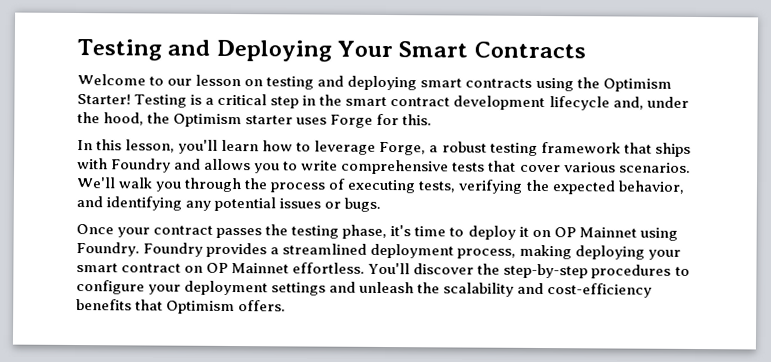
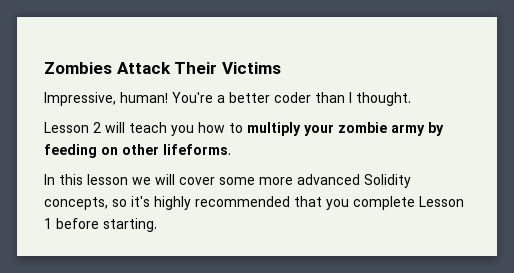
- Testing and Deploying Your Smart Contracts
- Welcome to our lesson on testing and deploying smart contracts using the Optimism Starter! Testing is a critical step in the smart contract development lifecycle and, under the hood, the Optimism starter uses Forge for this.
- In this lesson, you'll learn how to leverage Forge, a robust testing framework that ships with Foundry and allows you to write comprehensive tests that cover various scenarios. We'll walk you through the process of executing tests, verifying the expected behavior, and identifying any potential issues or bugs.
- Once your contract passes the testing phase, it's time to deploy it on OP Mainnet using Foundry. Foundry provides a streamlined deployment process, making deploying your smart contract on OP Mainnet effortless. You'll discover the step-by-step procedures to configure your deployment settings and unleash the scalability and cost-efficiency benefits that Optimism offers.
+ Zombies Attack Their Victims
+ Impressive, human! You're a better coder than I thought.
+ Lesson 2 will teach you how to multiply your zombie army by feeding on other lifeforms.
+ In this lesson we will cover some more advanced Solidity concepts, so it's highly recommended that you complete Lesson 1 before starting.

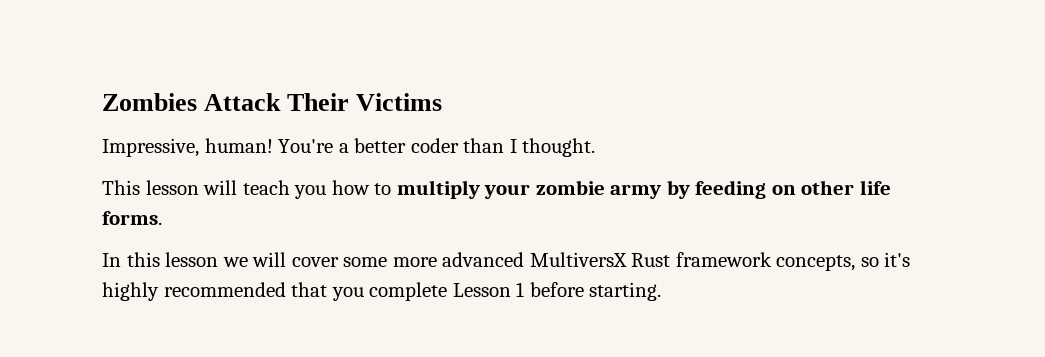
- Lesson 2 will teach you how to multiply your zombie army by feeding on other lifeforms.
+ This lesson will teach you how to multiply your zombie army by feeding on other life forms.
- In this lesson we will cover some more advanced Solidity concepts, so it's highly recommended that you complete Lesson 1 before starting.
+ In this lesson we will cover some more advanced MultiversX Rust framework concepts, so it's highly recommended that you complete Lesson 1 before starting.

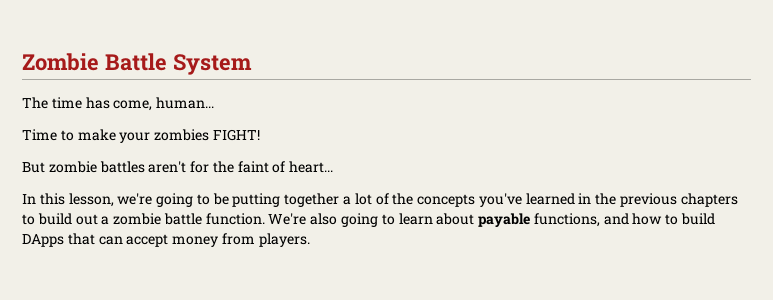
- Zombies Attack Their Victims
- Impressive, human! You're a better coder than I thought.
- This lesson will teach you how to multiply your zombie army by feeding on other life forms.
- In this lesson we will cover some more advanced MultiversX Rust framework concepts, so it's highly recommended that you complete Lesson 1 before starting.
+ Zombie Battle System
+ The time has come, human...
+ Time to make your zombies FIGHT!
+ But zombie battles aren't for the faint of heart...
+ In this lesson, we're going to be putting together a lot of the concepts you've learned in the previous chapters to build out a zombie battle function. We're also going to learn about payable functions, and how to build DApps that can accept money from players.

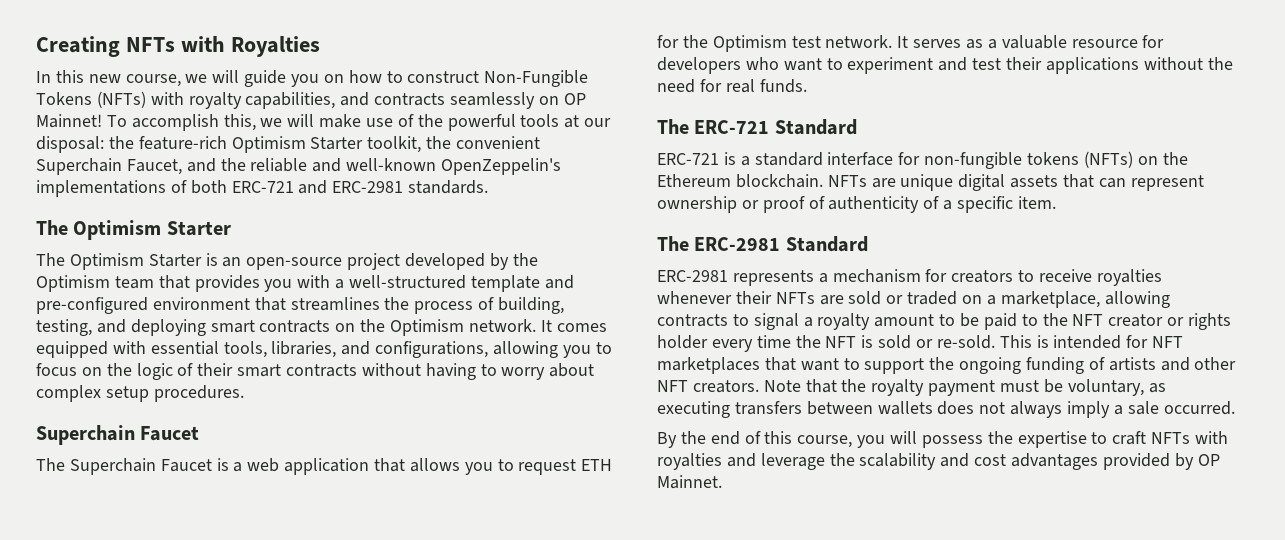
- Zombie Battle System
- The time has come, human...
- Time to make your zombies FIGHT!
- But zombie battles aren't for the faint of heart...
- In this lesson, we're going to be putting together a lot of the concepts you've learned in the previous chapters to build out a zombie battle function. We're also going to learn about payable functions, and how to build DApps that can accept money from players.
+ Creating NFTs with Royalties
+ In this new course, we will guide you on how to construct Non-Fungible Tokens (NFTs) with royalty capabilities, and contracts seamlessly on OP Mainnet! To accomplish this, we will make use of the powerful tools at our disposal: the feature-rich Optimism Starter toolkit, the convenient Superchain Faucet, and the reliable and well-known OpenZeppelin's implementations of both ERC-721 and ERC-2981 standards.
+ The Optimism Starter
+ The Optimism Starter is an open-source project developed by the Optimism team that provides you with a well-structured template and pre-configured environment that streamlines the process of building, testing, and deploying smart contracts on the Optimism network. It comes equipped with essential tools, libraries, and configurations, allowing you to focus on the logic of their smart contracts without having to worry about complex setup procedures.
+ Superchain Faucet
+ The Superchain Faucet is a web application that allows you to request ETH for the Optimism test network. It serves as a valuable resource for developers who want to experiment and test their applications without the need for real funds.
+ The ERC-721 Standard
+ ERC-721 is a standard interface for non-fungible tokens (NFTs) on the Ethereum blockchain. NFTs are unique digital assets that can represent ownership or proof of authenticity of a specific item.
+ The ERC-2981 Standard
+ ERC-2981 represents a mechanism for creators to receive royalties whenever their NFTs are sold or traded on a marketplace, allowing contracts to signal a royalty amount to be paid to the NFT creator or rights holder every time the NFT is sold or re-sold. This is intended for NFT marketplaces that want to support the ongoing funding of artists and other NFT creators. Note that the royalty payment must be voluntary, as executing transfers between wallets does not always imply a sale occurred.
+ By the end of this course, you will possess the expertise to craft NFTs with royalties and leverage the scalability and cost advantages provided by OP Mainnet.

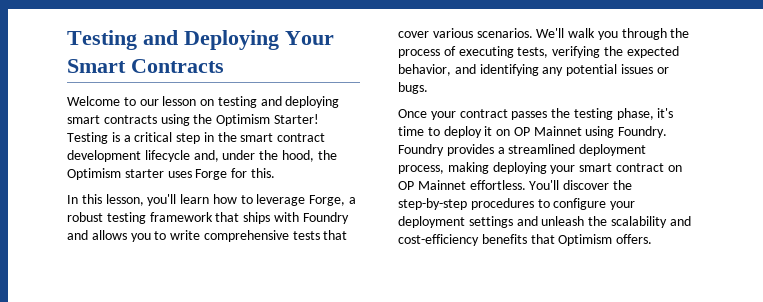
- Creating NFTs with Royalties
- In this new course, we will guide you on how to construct Non-Fungible Tokens (NFTs) with royalty capabilities, and contracts seamlessly on OP Mainnet! To accomplish this, we will make use of the powerful tools at our disposal: the feature-rich Optimism Starter toolkit, the convenient Superchain Faucet, and the reliable and well-known OpenZeppelin's implementations of both ERC-721 and ERC-2981 standards.
- The Optimism Starter
- The Optimism Starter is an open-source project developed by the Optimism team that provides you with a well-structured template and pre-configured environment that streamlines the process of building, testing, and deploying smart contracts on the Optimism network. It comes equipped with essential tools, libraries, and configurations, allowing you to focus on the logic of their smart contracts without having to worry about complex setup procedures.
- Superchain Faucet
- The Superchain Faucet is a web application that allows you to request ETH for the Optimism test network. It serves as a valuable resource for developers who want to experiment and test their applications without the need for real funds.
- The ERC-721 Standard
- ERC-721 is a standard interface for non-fungible tokens (NFTs) on the Ethereum blockchain. NFTs are unique digital assets that can represent ownership or proof of authenticity of a specific item.
- The ERC-2981 Standard
- ERC-2981 represents a mechanism for creators to receive royalties whenever their NFTs are sold or traded on a marketplace, allowing contracts to signal a royalty amount to be paid to the NFT creator or rights holder every time the NFT is sold or re-sold. This is intended for NFT marketplaces that want to support the ongoing funding of artists and other NFT creators. Note that the royalty payment must be voluntary, as executing transfers between wallets does not always imply a sale occurred.
- By the end of this course, you will possess the expertise to craft NFTs with royalties and leverage the scalability and cost advantages provided by OP Mainnet.
+ Testing and Deploying Your Smart Contracts
+ Welcome to our lesson on testing and deploying smart contracts using the Optimism Starter! Testing is a critical step in the smart contract development lifecycle and, under the hood, the Optimism starter uses Forge for this.
+ In this lesson, you'll learn how to leverage Forge, a robust testing framework that ships with Foundry and allows you to write comprehensive tests that cover various scenarios. We'll walk you through the process of executing tests, verifying the expected behavior, and identifying any potential issues or bugs.
+ Once your contract passes the testing phase, it's time to deploy it on OP Mainnet using Foundry. Foundry provides a streamlined deployment process, making deploying your smart contract on OP Mainnet effortless. You'll discover the step-by-step procedures to configure your deployment settings and unleash the scalability and cost-efficiency benefits that Optimism offers.

